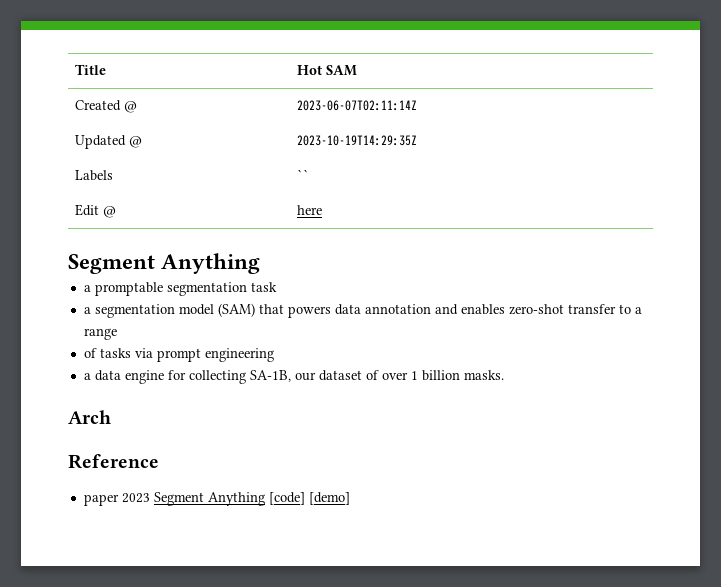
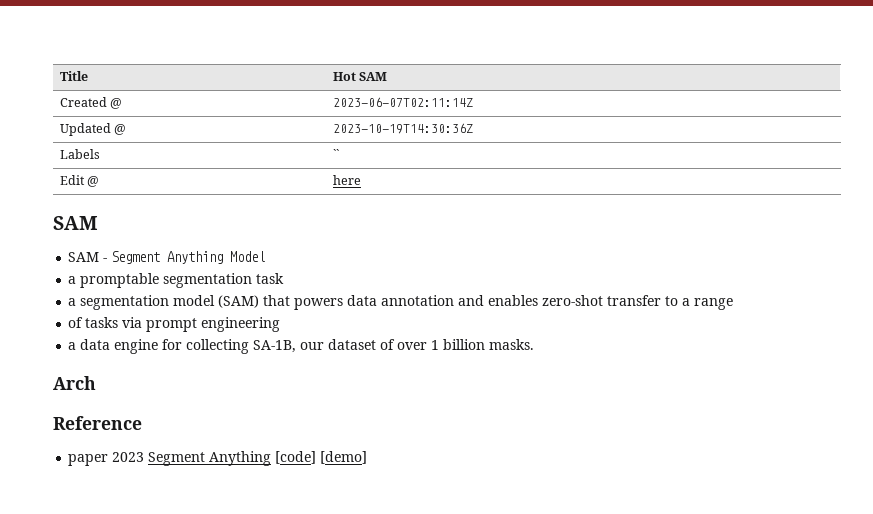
- Updated @ | 2023-10-19T14:29:35Z
+ Updated @ | 2023-10-19T14:30:36Z
  Edit @ | here
- Segment Anything
+ SAM
+ SAM - Segment Anything Model

